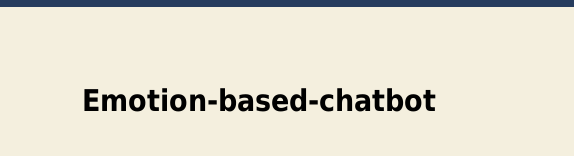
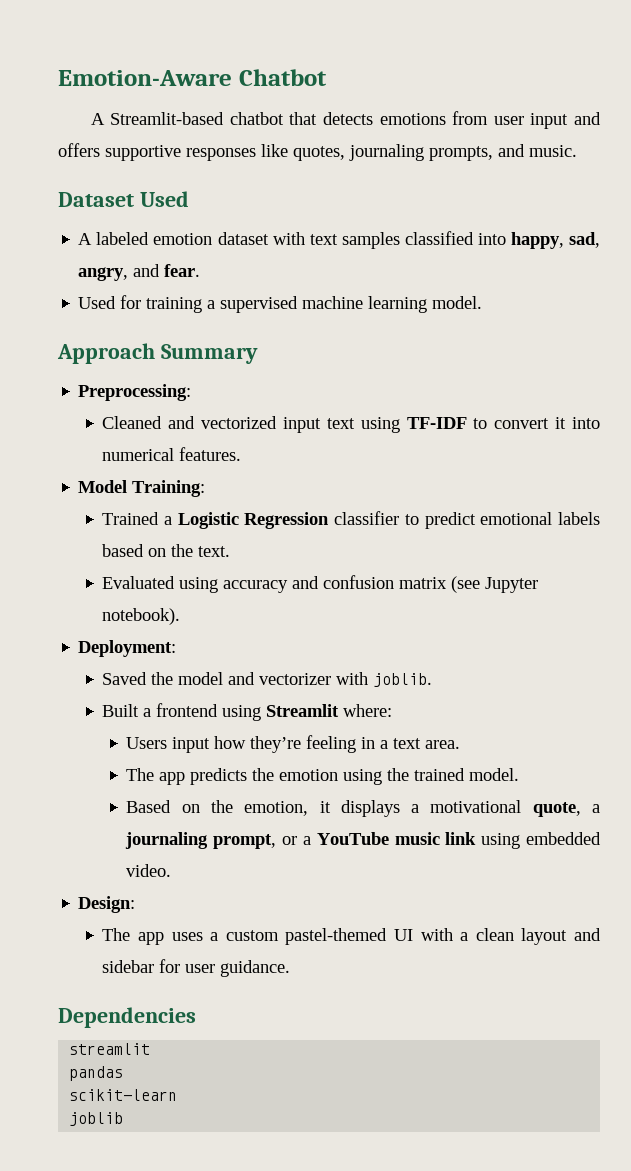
- Emotion-based-chatbot
+ Emotion-Aware Chatbot
+ A Streamlit-based chatbot that detects emotions from user input and offers supportive responses like quotes, journaling prompts, and music.
+ Dataset Used
+ A labeled emotion dataset with text samples classified into happy, sad, angry, and fear.
+ Used for training a supervised machine learning model.
+ Approach Summary
+ Preprocessing:
+ Cleaned and vectorized input text using TF-IDF to convert it into numerical features.
+ Model Training:
+ Trained a Logistic Regression classifier to predict emotional labels based on the text.
+ Evaluated using accuracy and confusion matrix (see Jupyter notebook).
+ Deployment:
+ Saved the model and vectorizer with joblib.
+ Built a frontend using Streamlit where:
+ Users input how they’re feeling in a text area.
+ The app predicts the emotion using the trained model.
+ Based on the emotion, it displays a motivational quote, a journaling prompt, or a YouTube music link using embedded video.
+ Design:
+ The app uses a custom pastel-themed UI with a clean layout and sidebar for user guidance.
+ Dependencies
+ streamlit
+ pandas
+ scikit-learn
+ joblib

